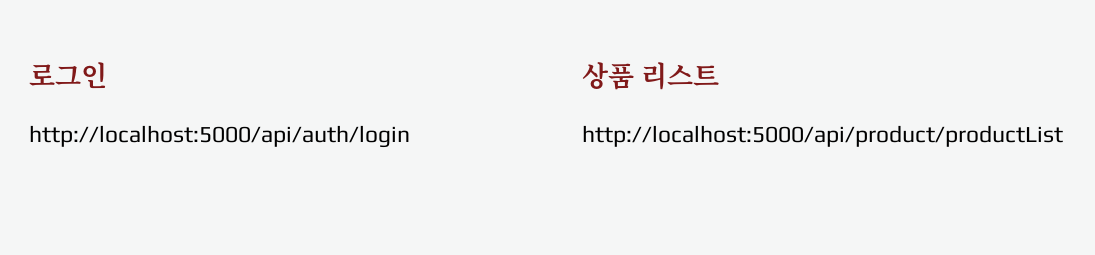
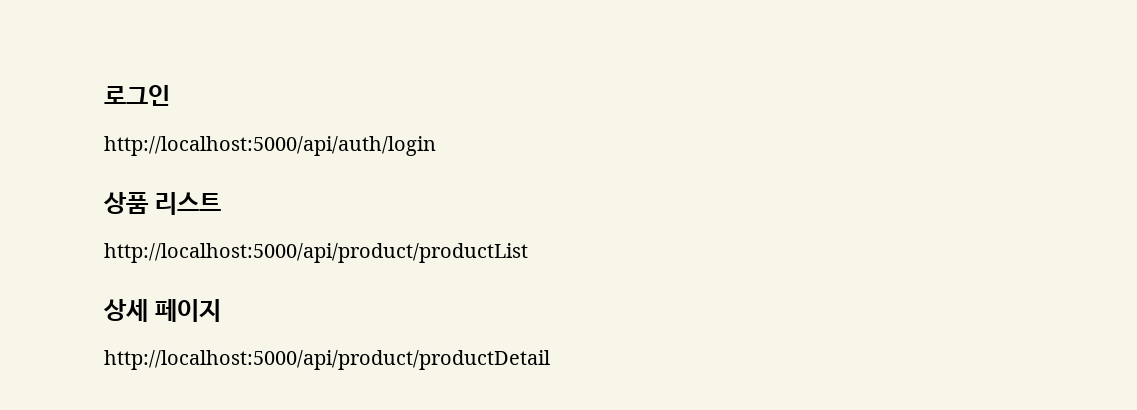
+ 상세 페이지
+ http://localhost:5000/api/product/productDetail

